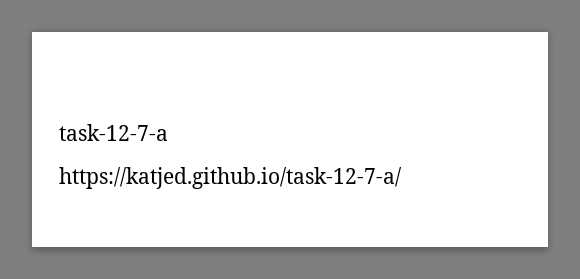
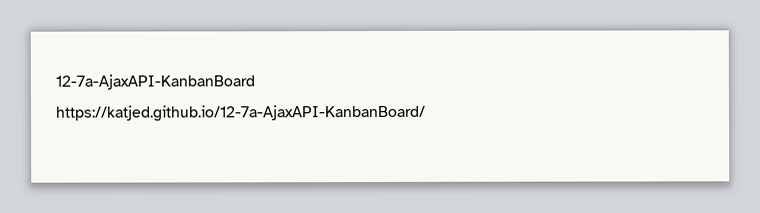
- task-12-7-a
- https://katjed.github.io/task-12-7-a/
+ 12-7a-AjaxAPI-KanbanBoard
+ https://katjed.github.io/12-7a-AjaxAPI-KanbanBoard/

